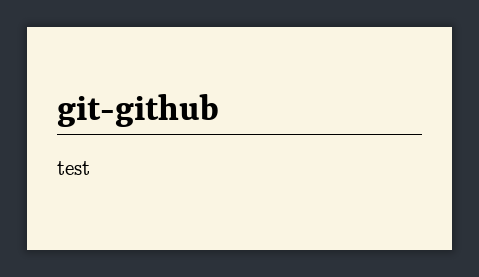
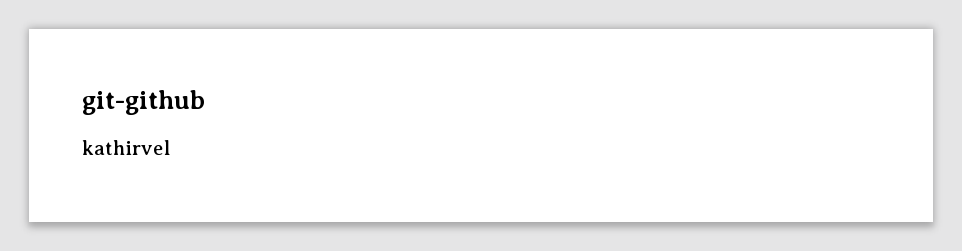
- test
+ kathirvel

